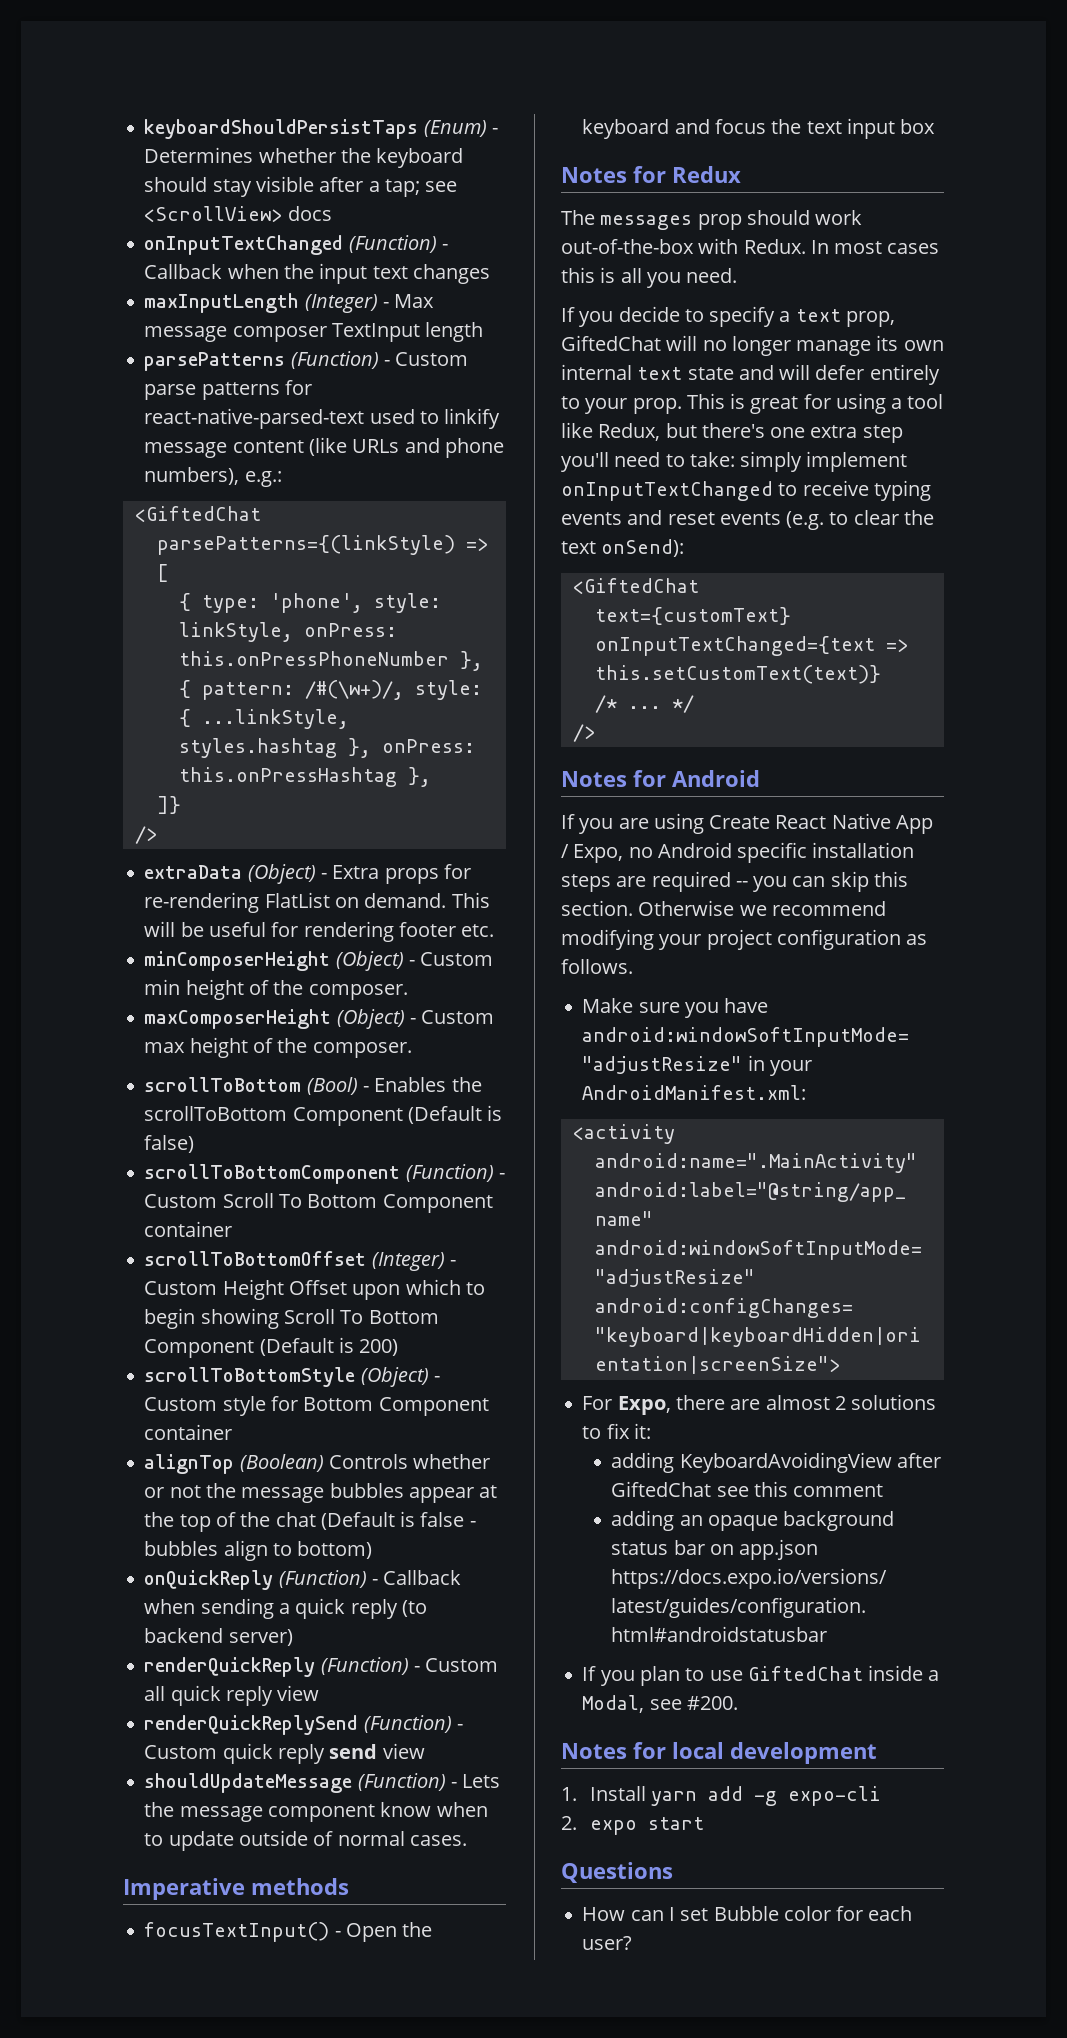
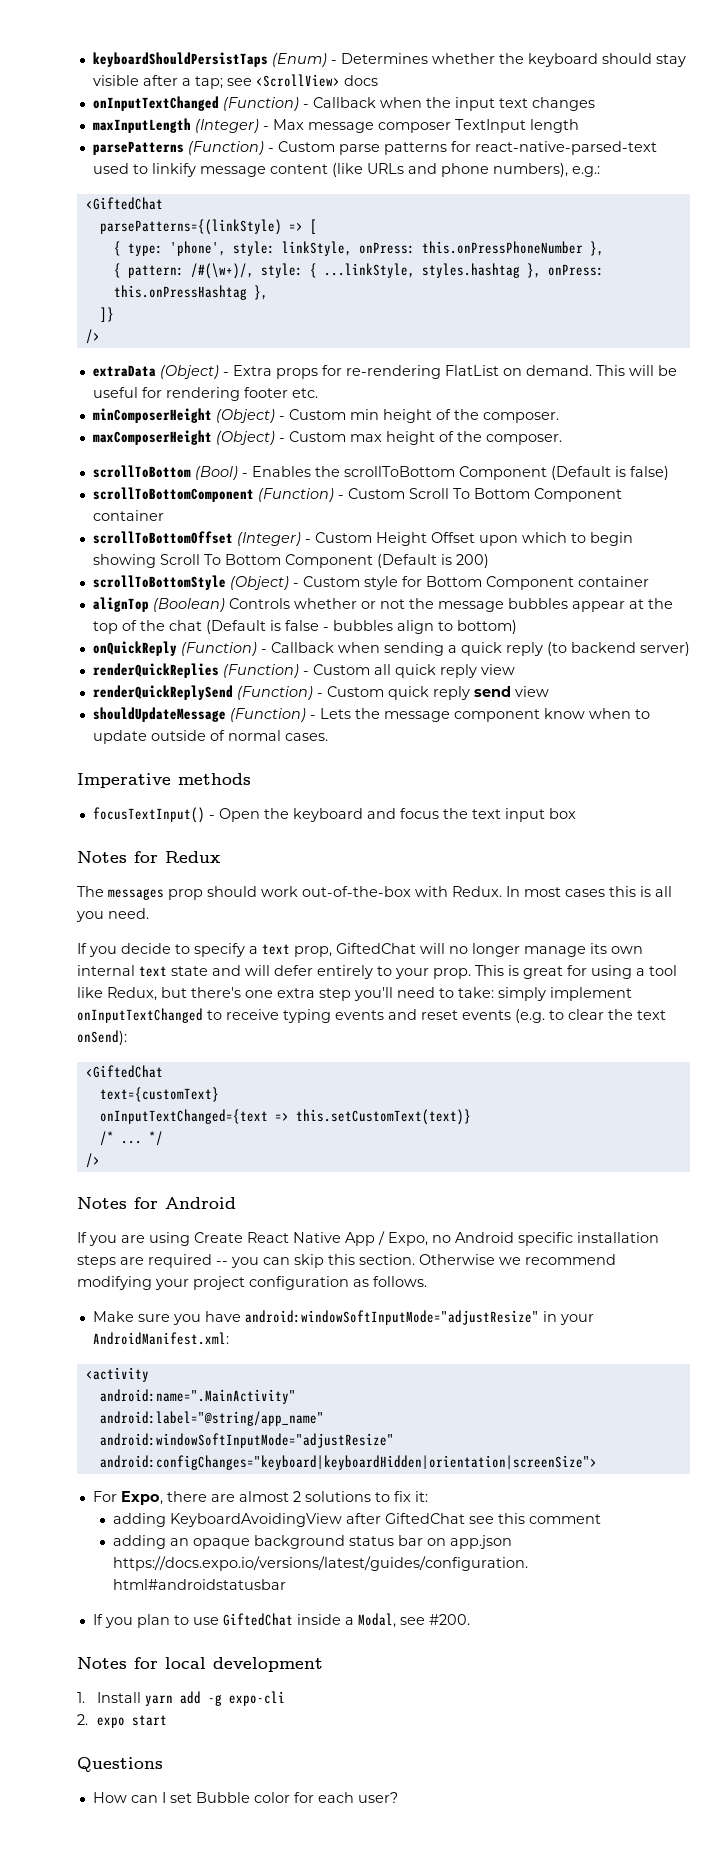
- renderQuickReply (Function) - Custom all quick reply view
+ renderQuickReplies (Function) - Custom all quick reply view

